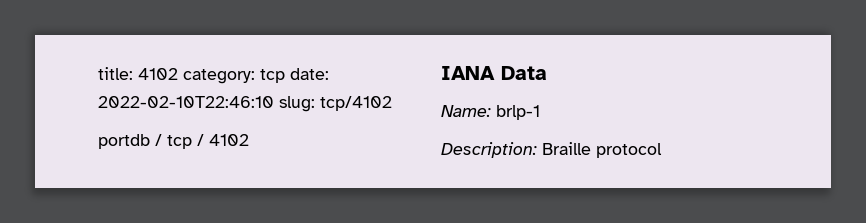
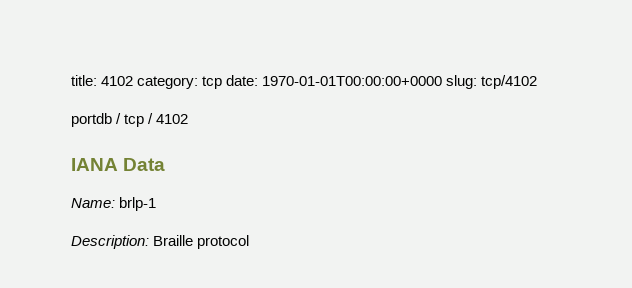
- title: 4102 category: tcp date: 2022-02-10T22:46:10 slug: tcp/4102
+ title: 4102 category: tcp date: 1970-01-01T00:00:00+0000 slug: tcp/4102

